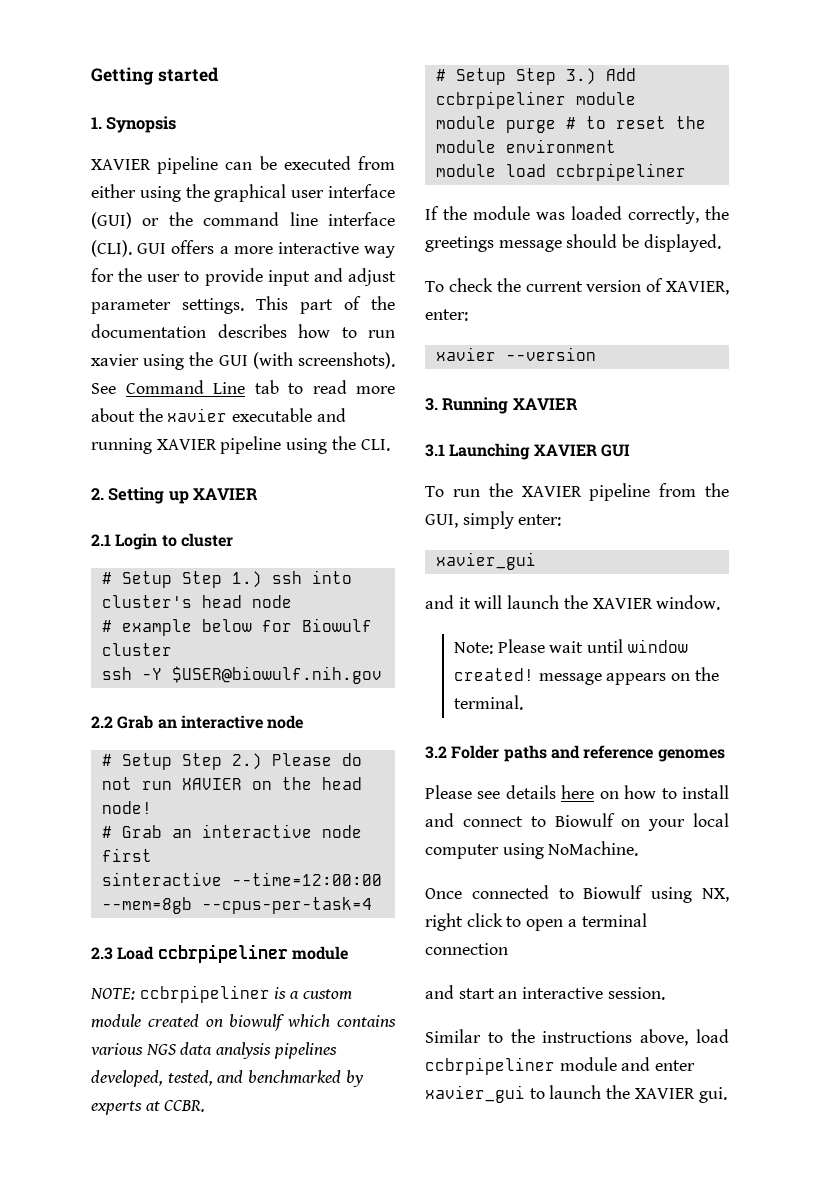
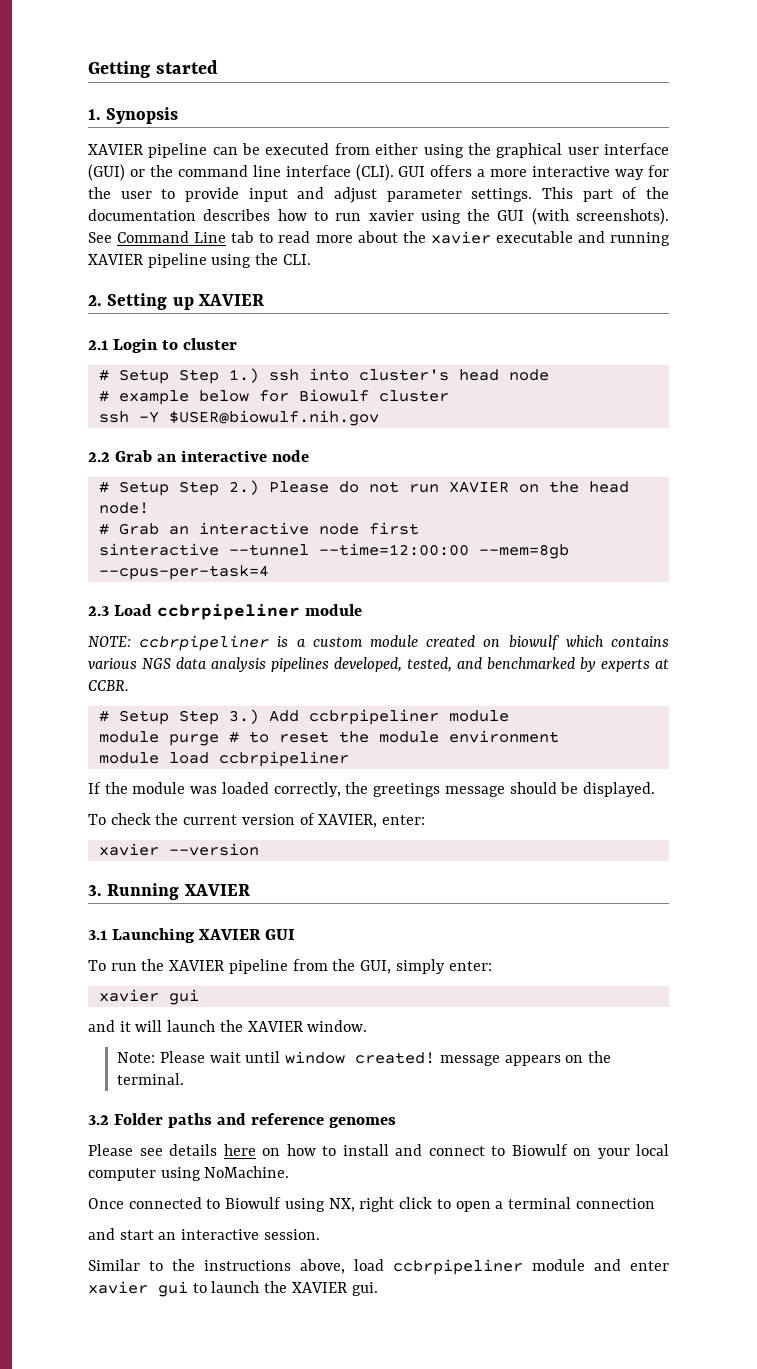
- sinteractive --time=12:00:00 --mem=8gb --cpus-per-task=4
+ sinteractive --tunnel --time=12:00:00 --mem=8gb --cpus-per-task=4
  To run the XAVIER pipeline from the GUI, simply enter:
- xavier_gui
+ xavier gui
- Similar to the instructions above, load ccbrpipeliner module and enter xavier_gui to launch the XAVIER gui.
+ Similar to the instructions above, load ccbrpipeliner module and enter xavier gui to launch the XAVIER gui.

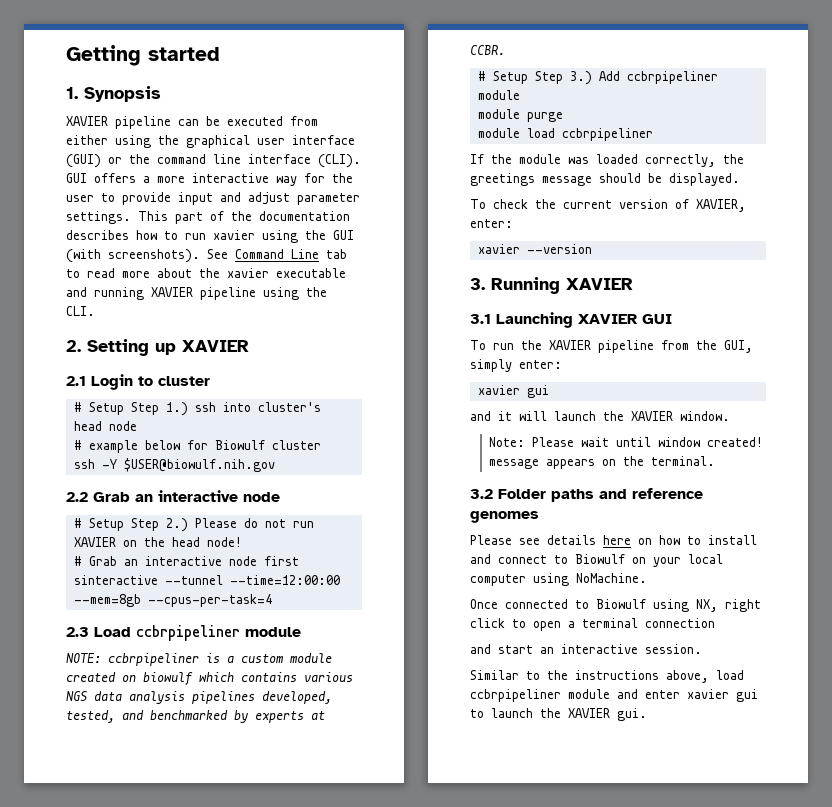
- module purge # to reset the module environment
+ module purge

